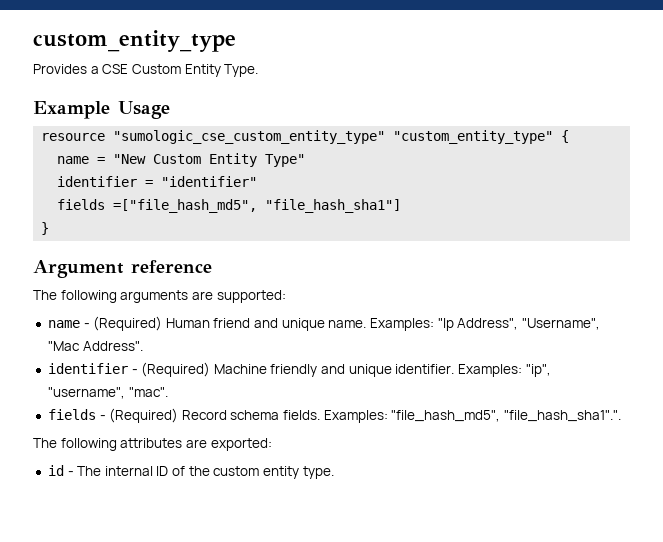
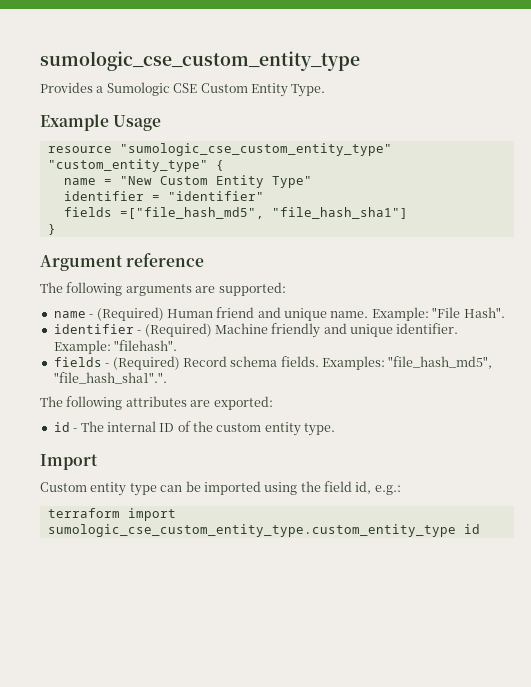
- custom_entity_type
+ sumologic_cse_custom_entity_type
- Provides a CSE Custom Entity Type.
+ Provides a Sumologic CSE Custom Entity Type.
- Examples: "Ip Address", "Username", "Mac Address".
+ Example: "File Hash".
- Examples: "ip", "username", "mac".
+ Example: "filehash".
+ Import
+ Custom entity type can be imported using the field id, e.g.:
+ terraform import sumologic_cse_custom_entity_type.custom_entity_type id

